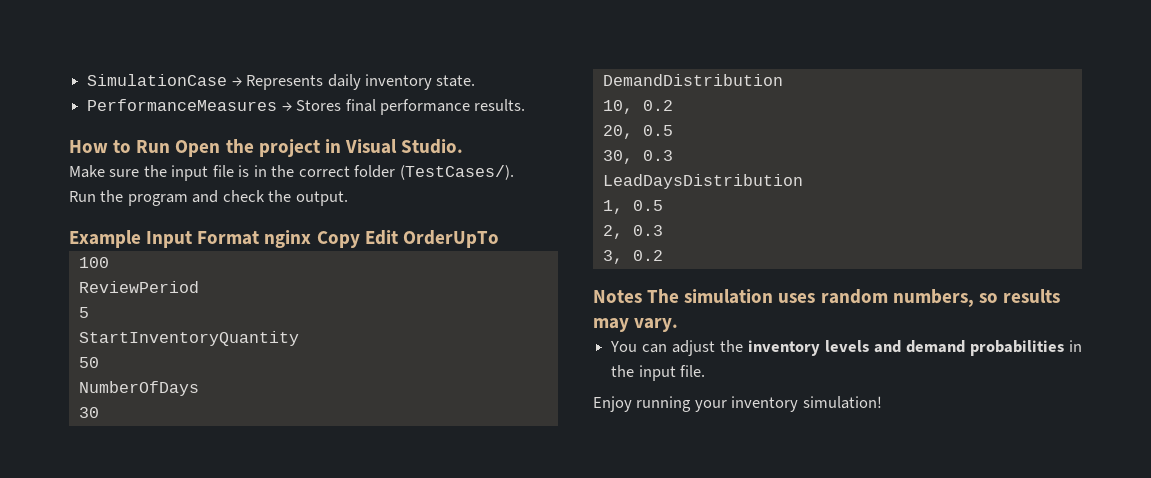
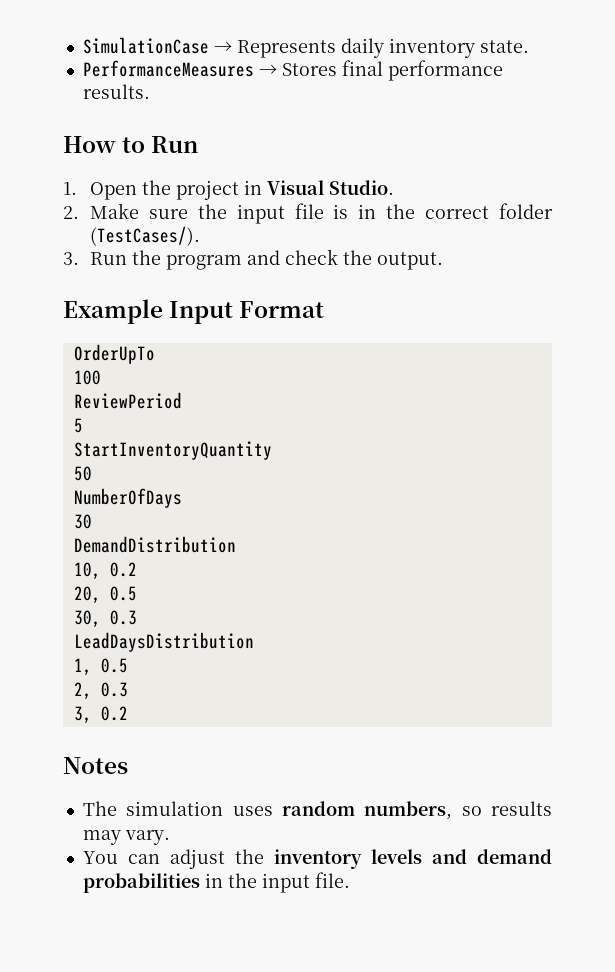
- How to Run Open the project in Visual Studio.
+ How to Run
+ 1. Open the project in Visual Studio.
- Make sure the input file is in the correct folder (TestCases/).
+ 2. Make sure the input file is in the correct folder (TestCases/).
- Run the program and check the output.
+ 3. Run the program and check the output.
- Example Input Format nginx Copy Edit OrderUpTo
+ Example Input Format
+ OrderUpTo
- Notes The simulation uses random numbers, so results may vary.
+ Notes
+ The simulation uses random numbers, so results may vary.
- Enjoy running your inventory simulation!

